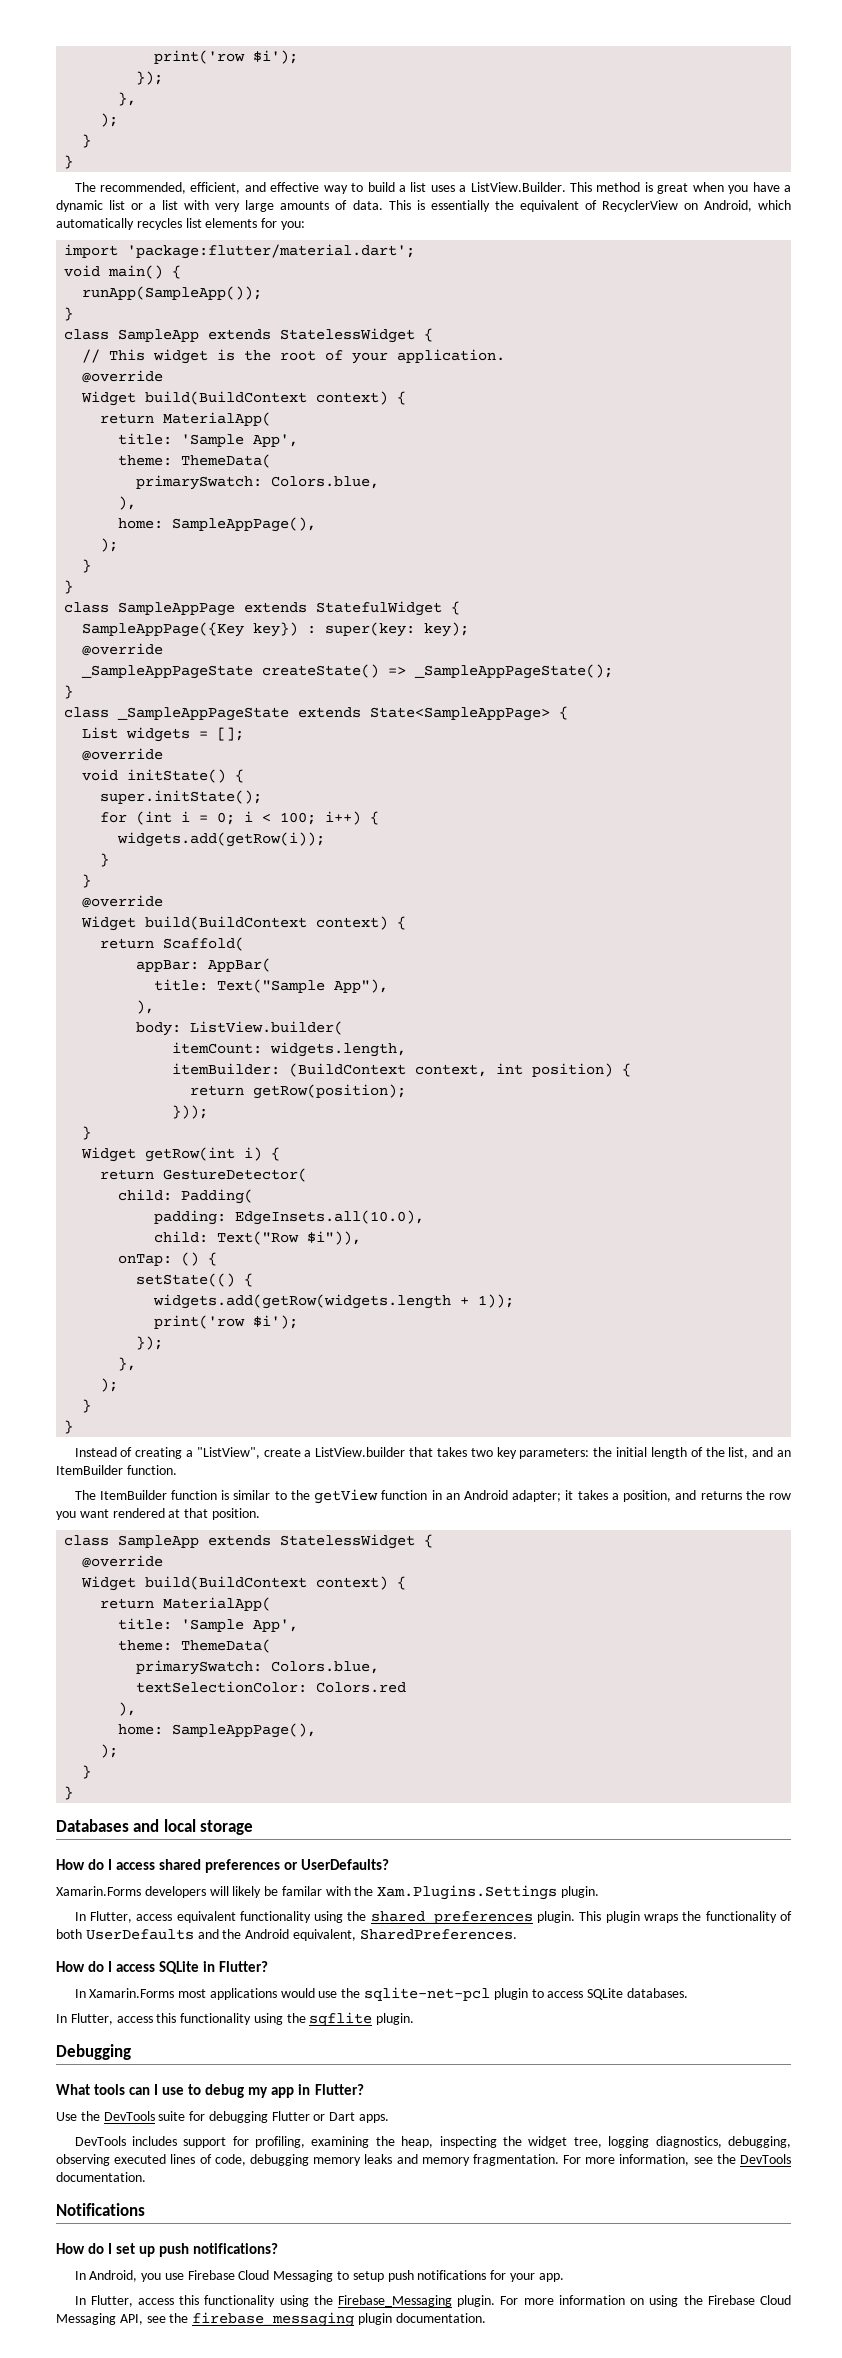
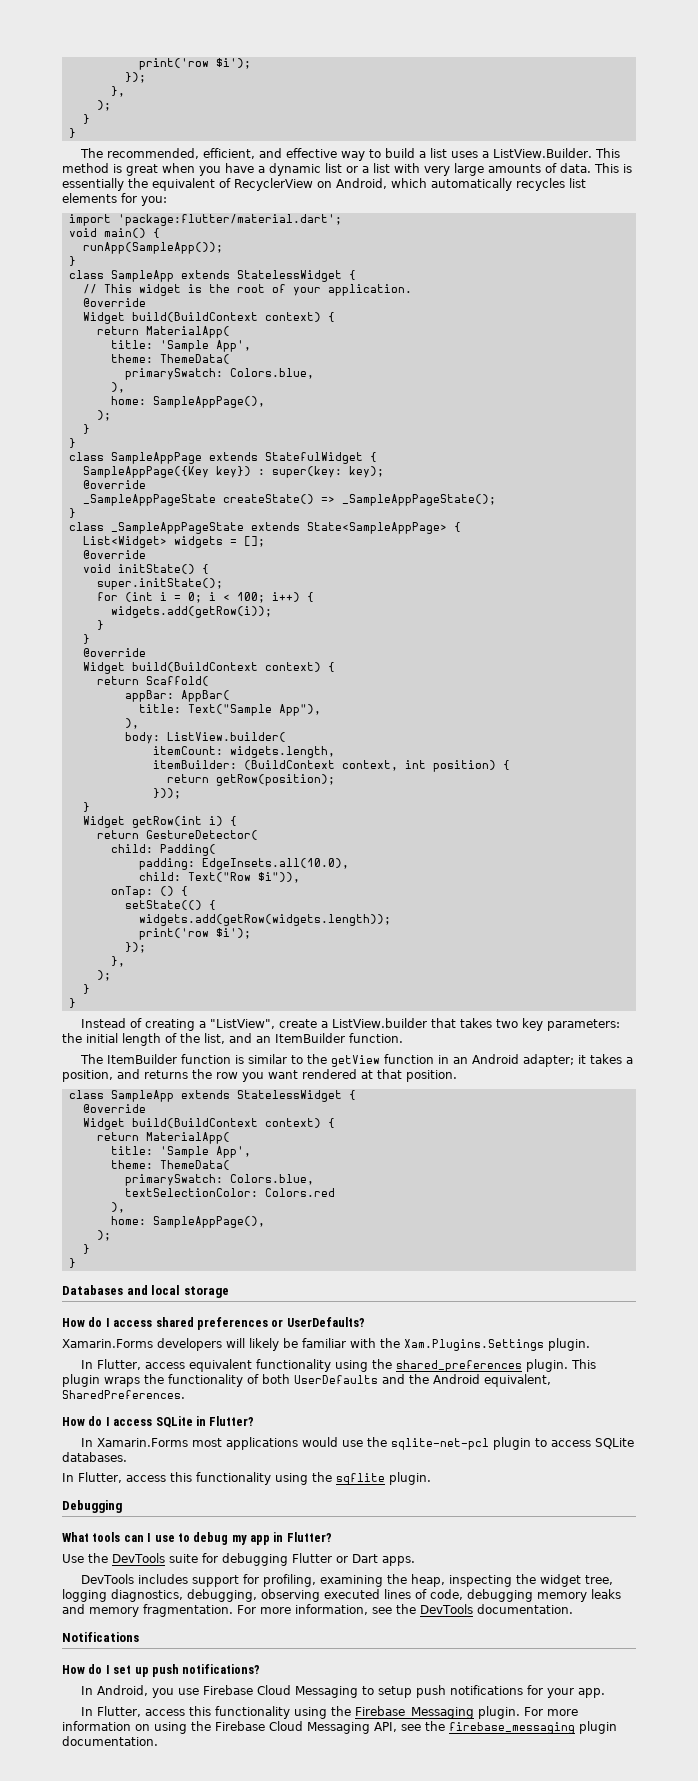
- List widgets = [];
+ List<Widget> widgets = [];
- widgets.add(getRow(widgets.length + 1));
+ widgets.add(getRow(widgets.length));
- Xamarin.Forms developers will likely be familar with the Xam.Plugins.Settings plugin.
+ Xamarin.Forms developers will likely be familiar with the Xam.Plugins.Settings plugin.

